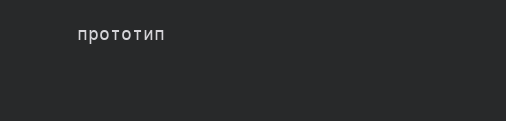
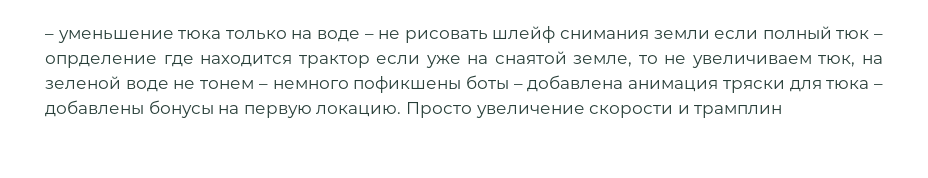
- прототип
+ – уменьшение тюка только на воде – не рисовать шлейф снимания земли если полный тюк – опрделение где находится трактор если уже на снаятой земле, то не увеличиваем тюк, на зеленой воде не тонем – немного пофикшены боты – добавлена анимация тряски для тюка – добавлены бонусы на первую локацию. Просто увеличение скорости и трамплин

